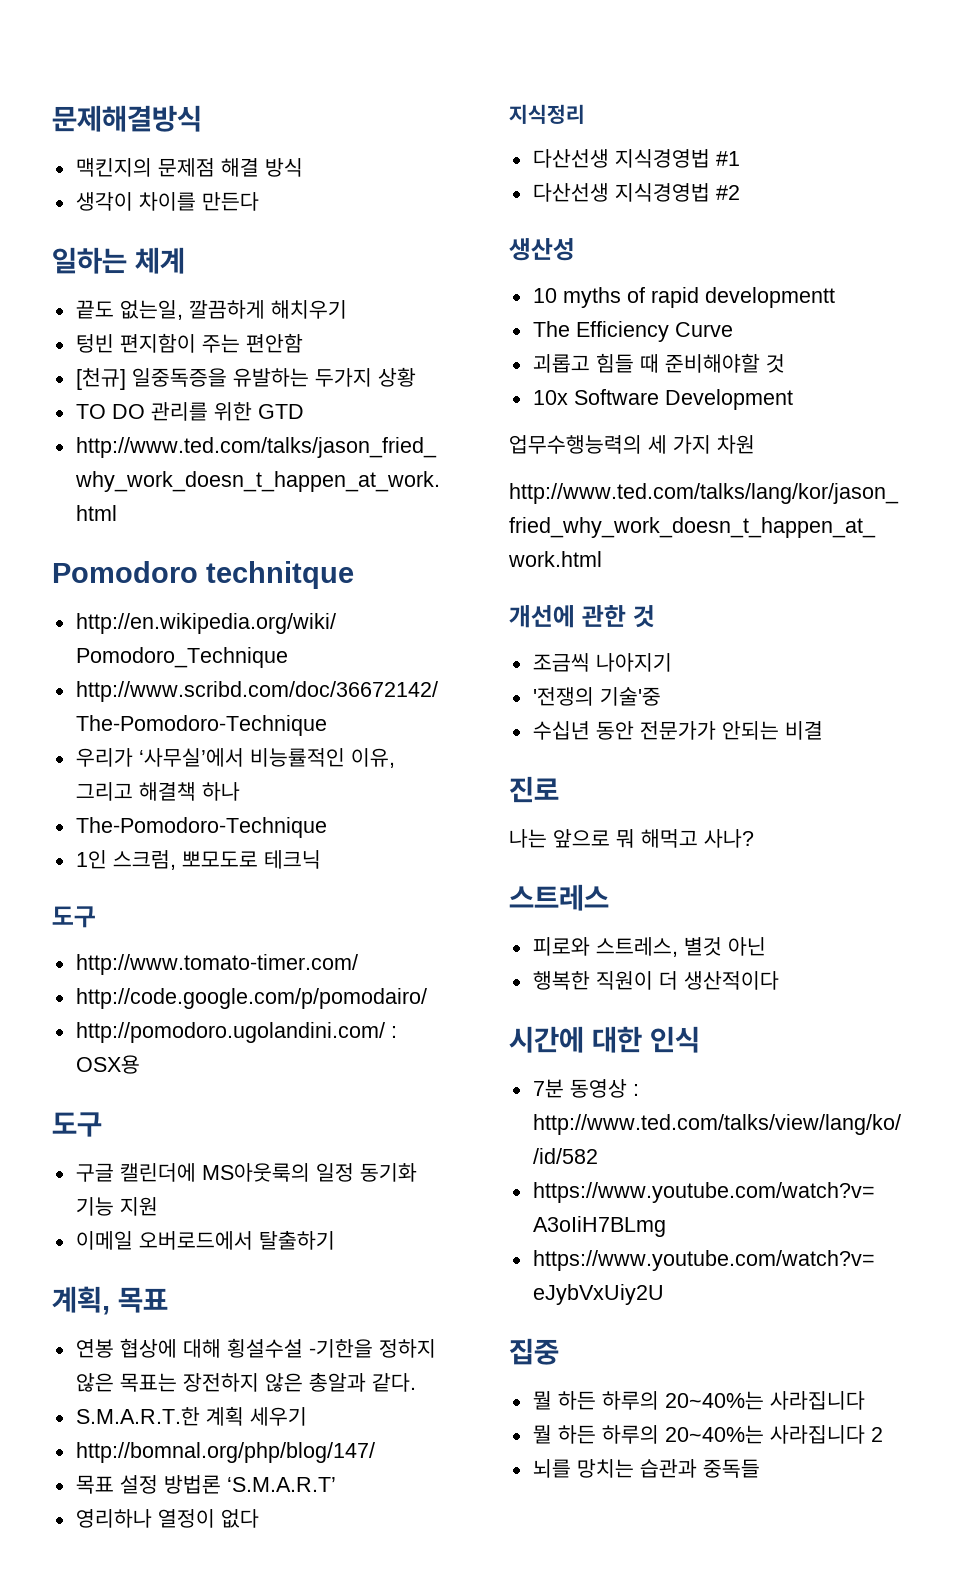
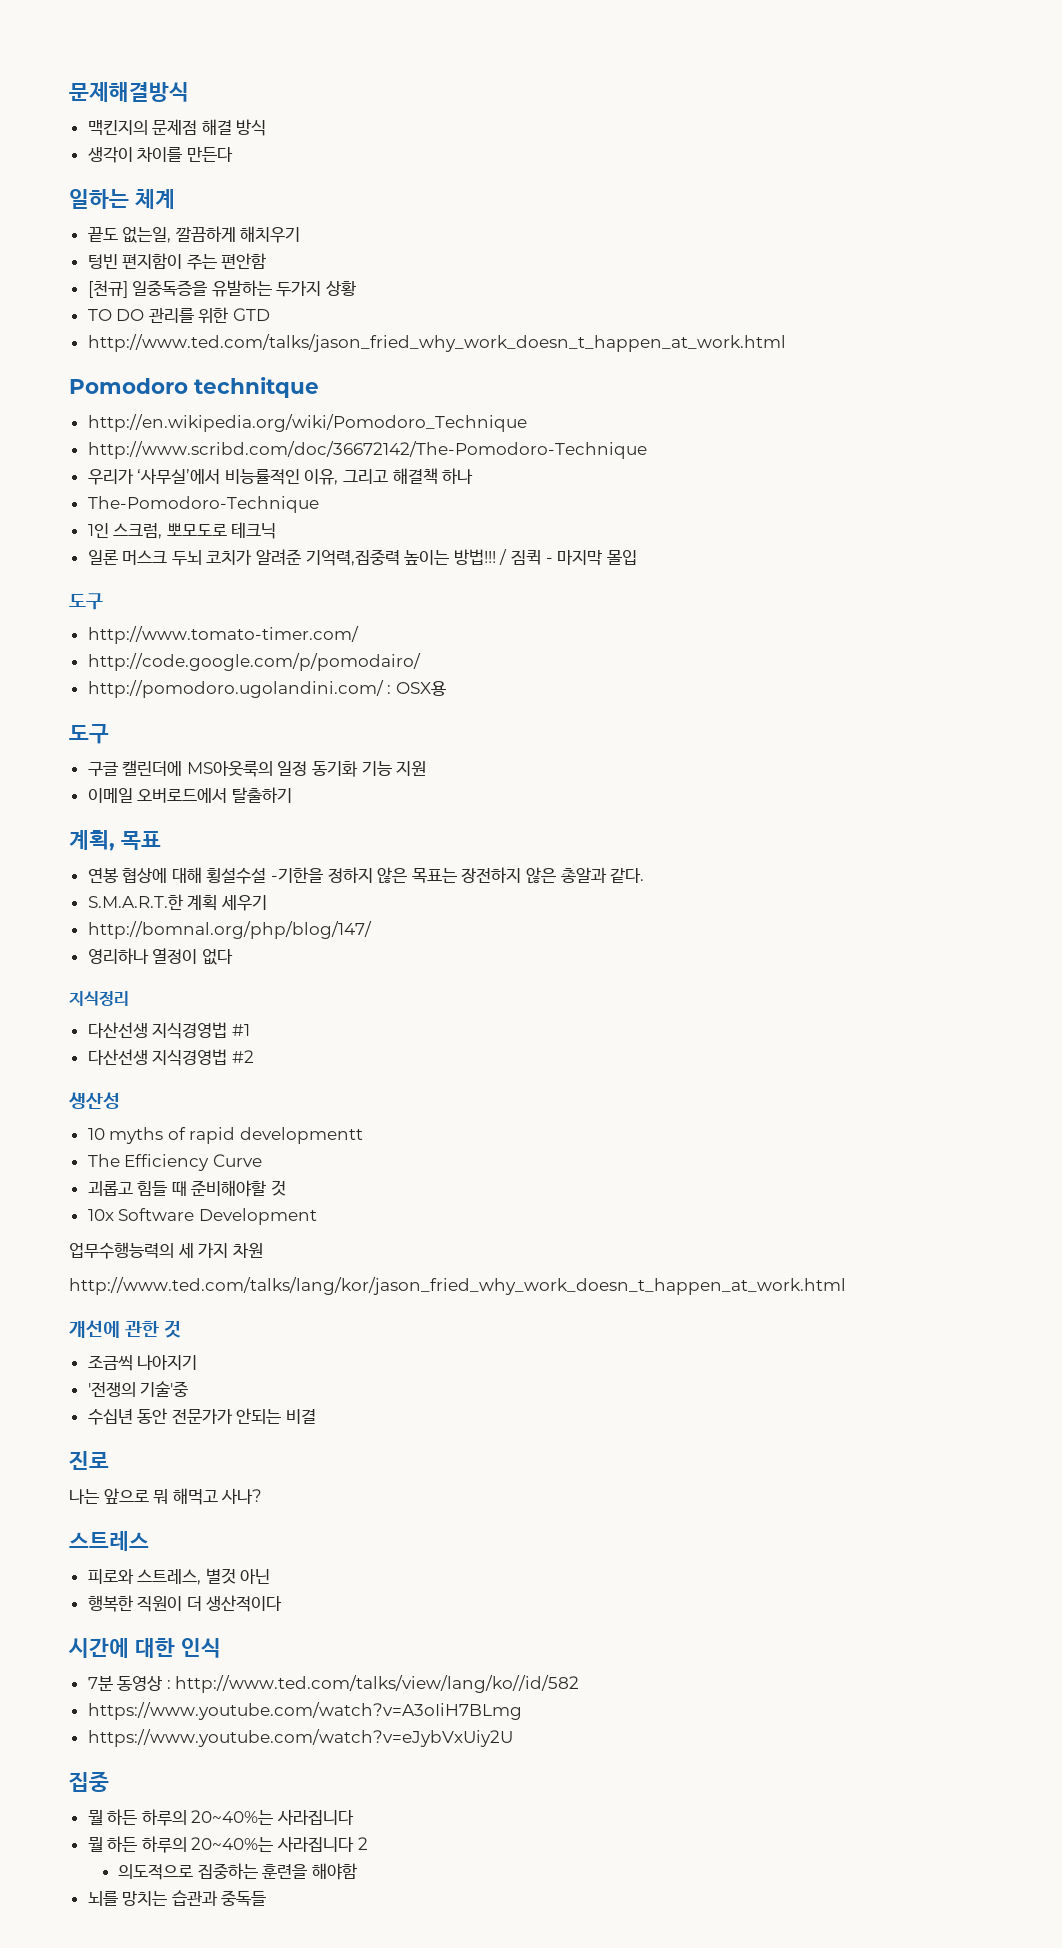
+ 일론 머스크 두뇌 코치가 알려준 기억력,집중력 높이는 방법!!! / 짐퀵 - 마지막 몰입
- 목표 설정 방법론 ‘S.M.A.R.T’
+ 의도적으로 집중하는 훈련을 해야함

